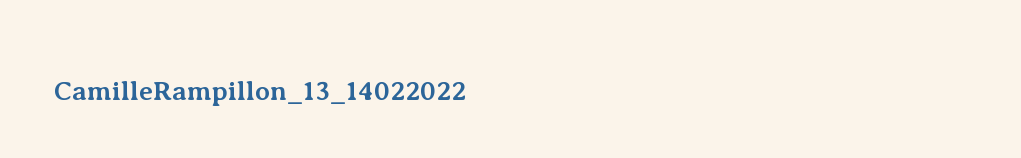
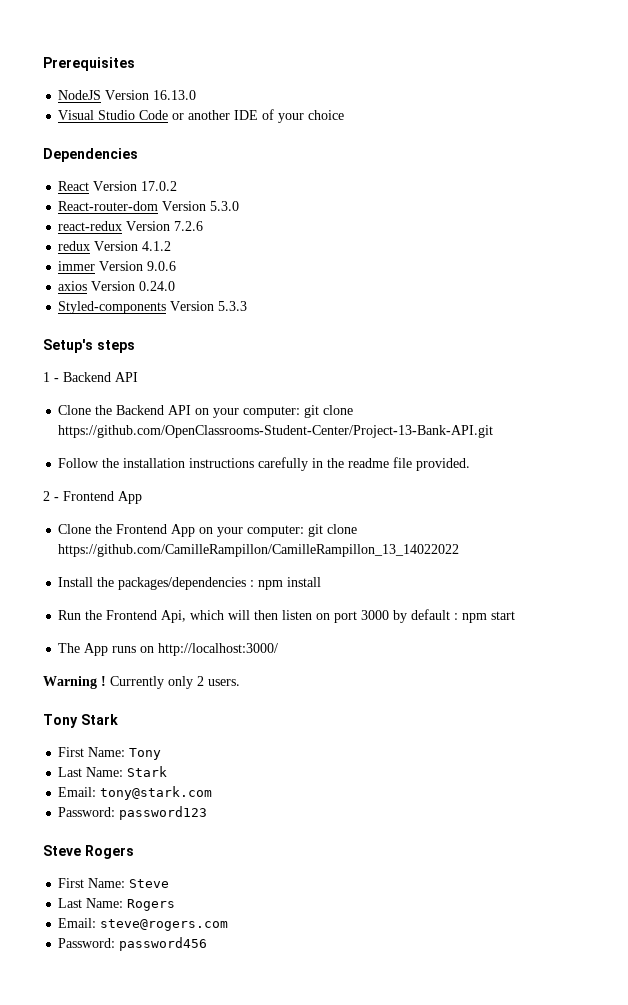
- CamilleRampillon_13_14022022
+ Prerequisites
+ NodeJS Version 16.13.0
+ Visual Studio Code or another IDE of your choice
+ Dependencies
+ React Version 17.0.2
+ React-router-dom Version 5.3.0
+ react-redux Version 7.2.6
+ redux Version 4.1.2
+ immer Version 9.0.6
+ axios Version 0.24.0
+ Styled-components Version 5.3.3
+ Setup's steps
+ 1 - Backend API
+ Clone the Backend API on your computer: git clone https://github.com/OpenClassrooms-Student-Center/Project-13-Bank-API.git
+ Follow the installation instructions carefully in the readme file provided.
+ 2 - Frontend App
+ Clone the Frontend App on your computer: git clone https://github.com/CamilleRampillon/CamilleRampillon_13_14022022
+ Install the packages/dependencies : npm install
+ Run the Frontend Api, which will then listen on port 3000 by default : npm start
+ The App runs on http://localhost:3000/
+ Warning ! Currently only 2 users.
+ Tony Stark
+ First Name: Tony
+ Last Name: Stark
+ Email: tony@stark.com
+ Password: password123
+ Steve Rogers
+ First Name: Steve
+ Last Name: Rogers
+ Email: steve@rogers.com
+ Password: password456

